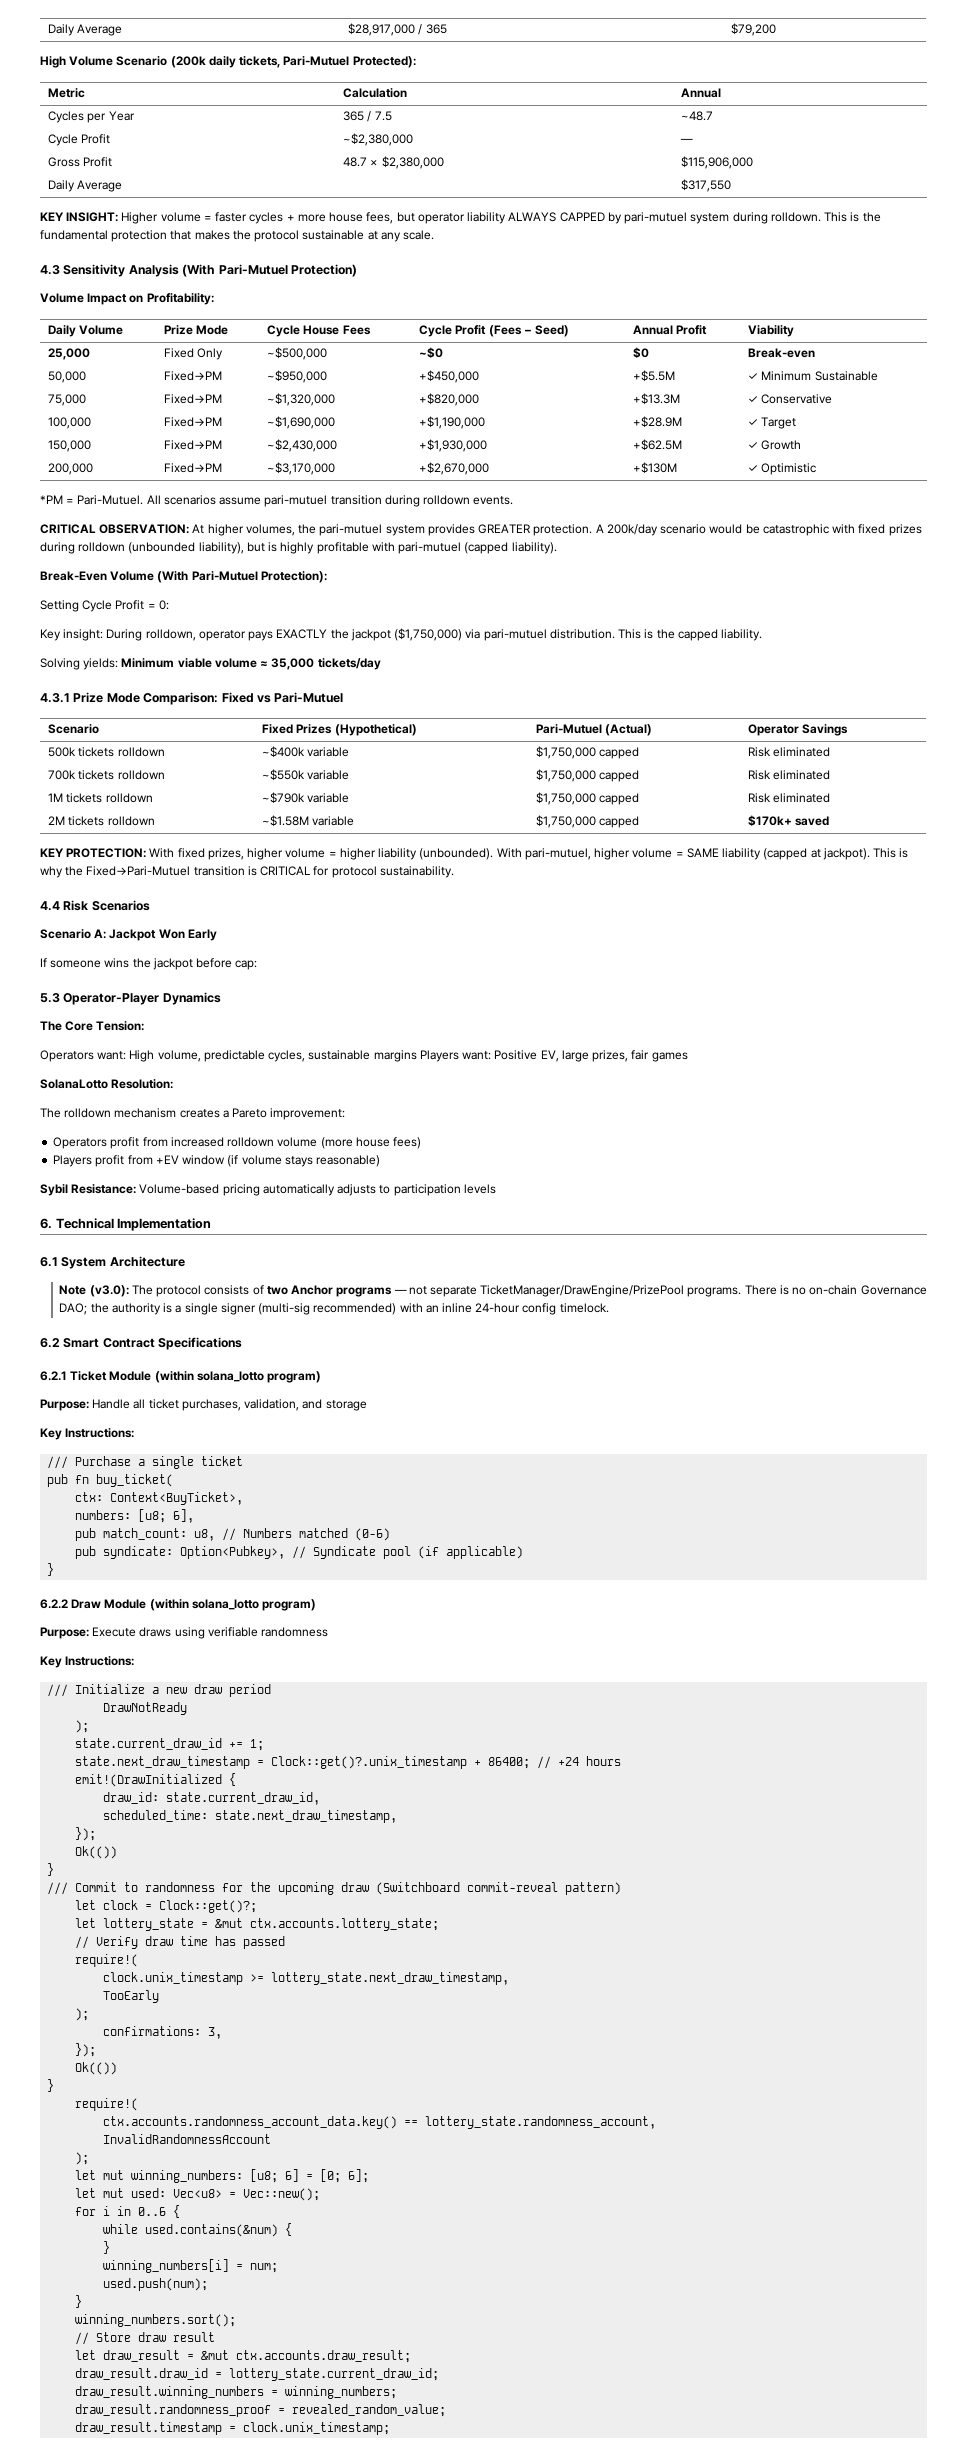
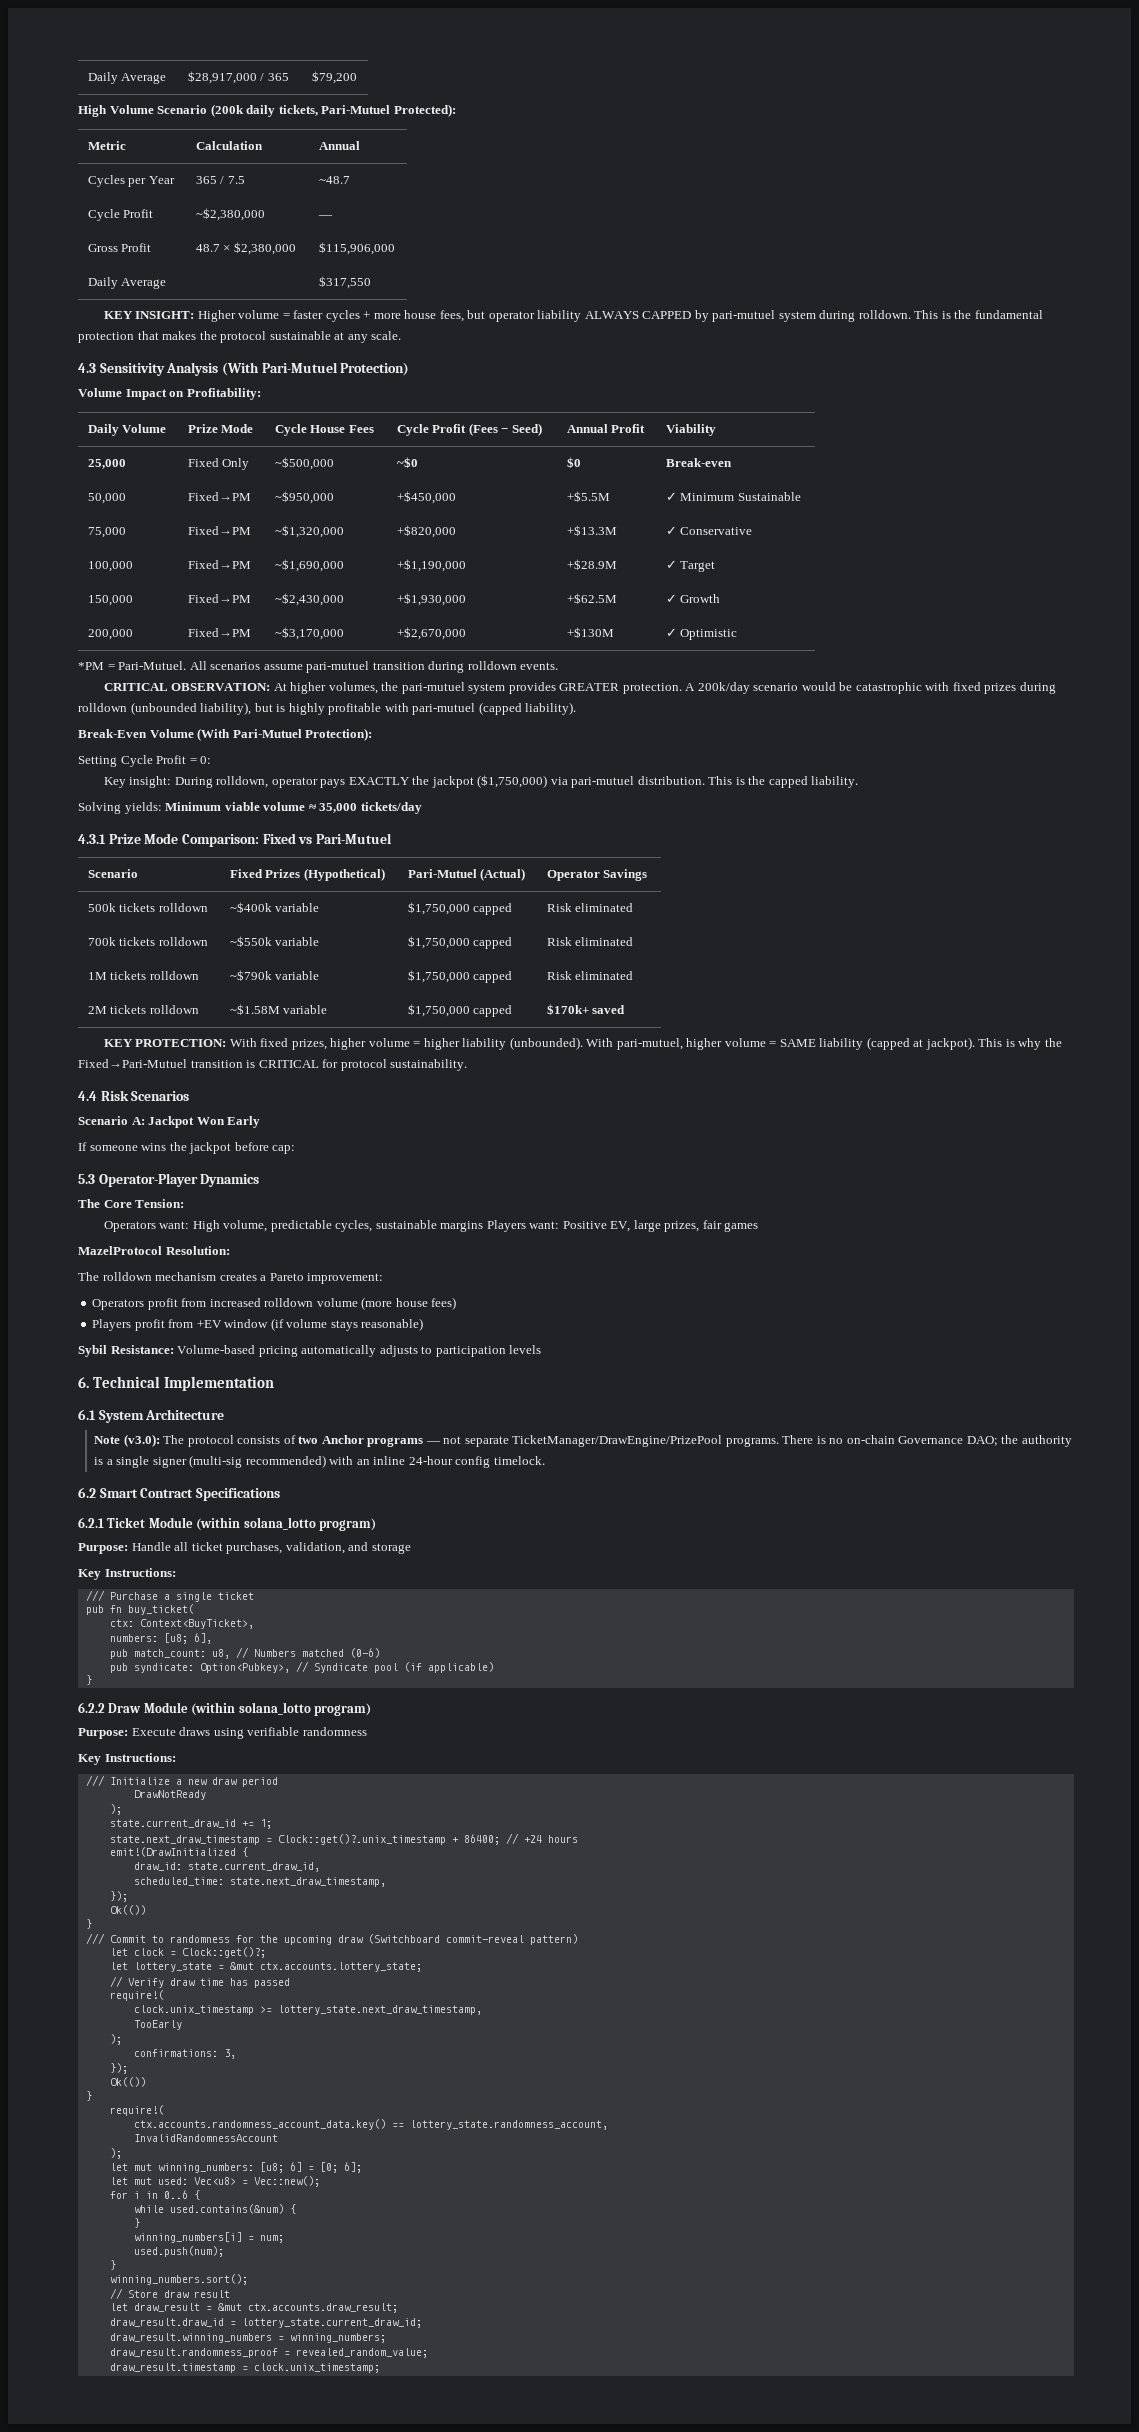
- SolanaLotto Resolution:
+ MazelProtocol Resolution:

